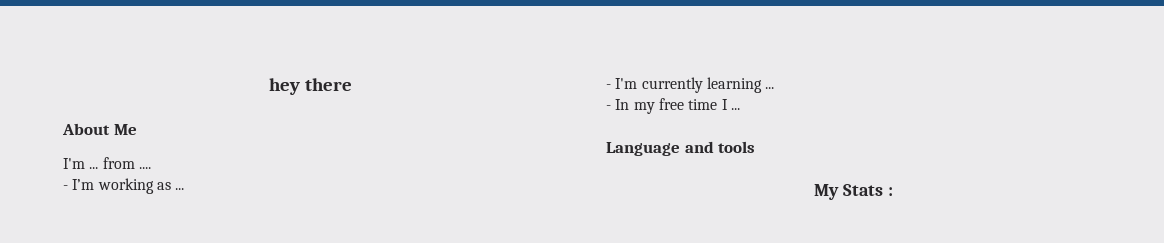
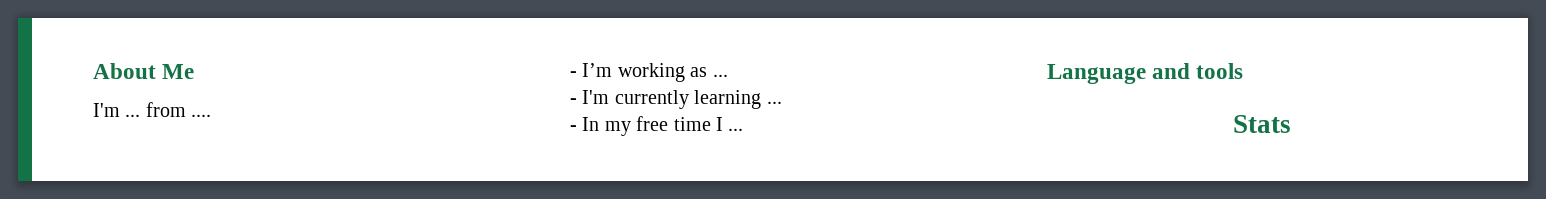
- hey there
- My Stats :
+ Stats

